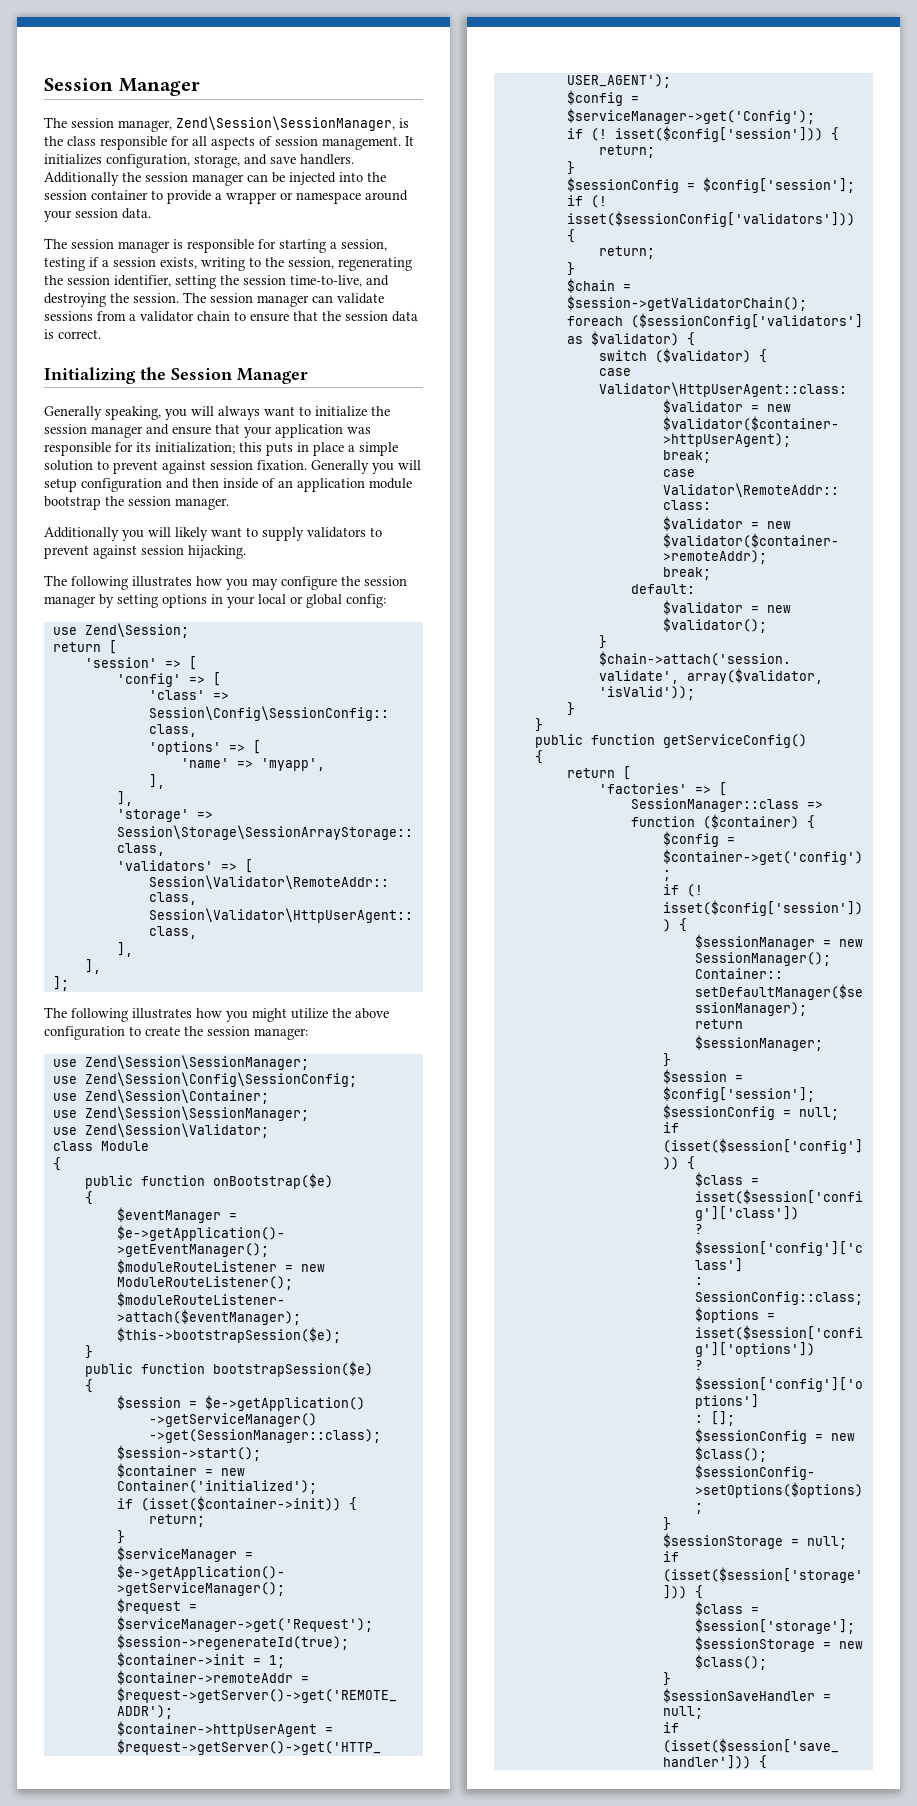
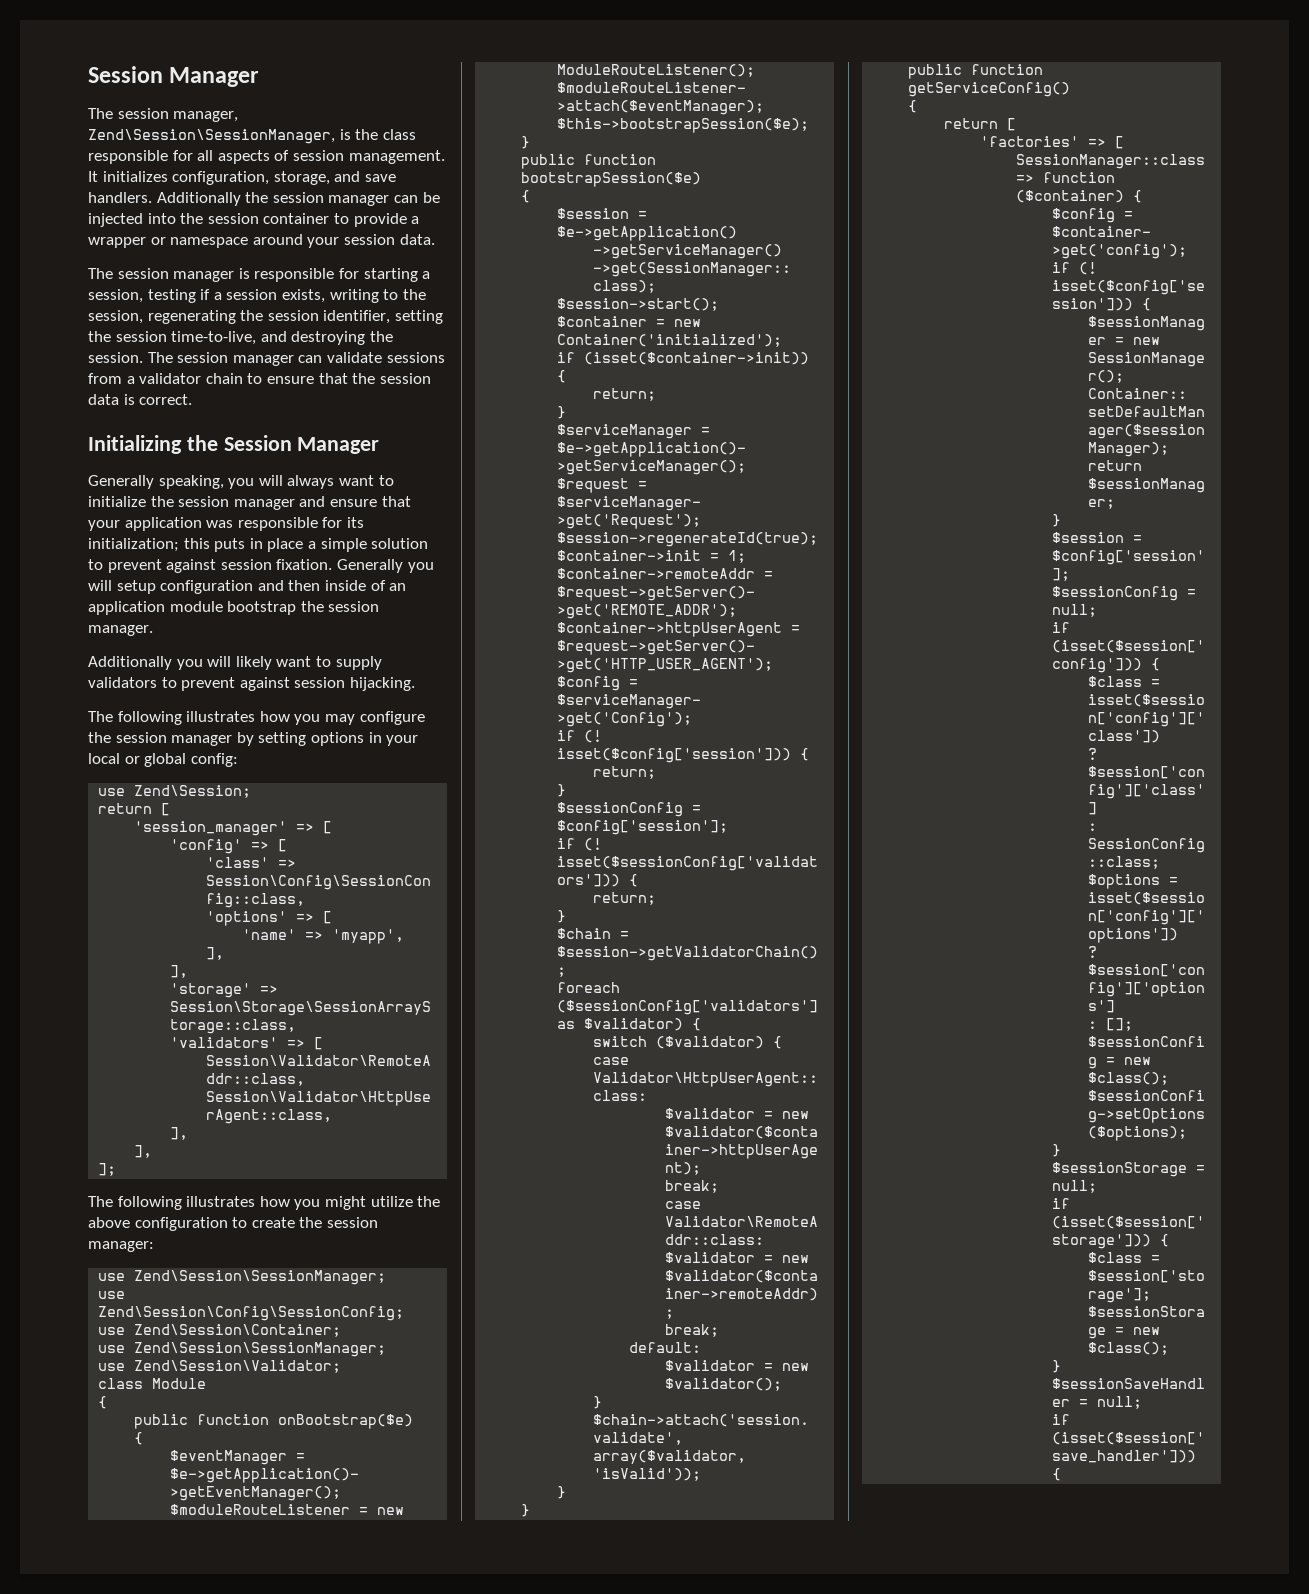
- 'session' => [
+ 'session_manager' => [

